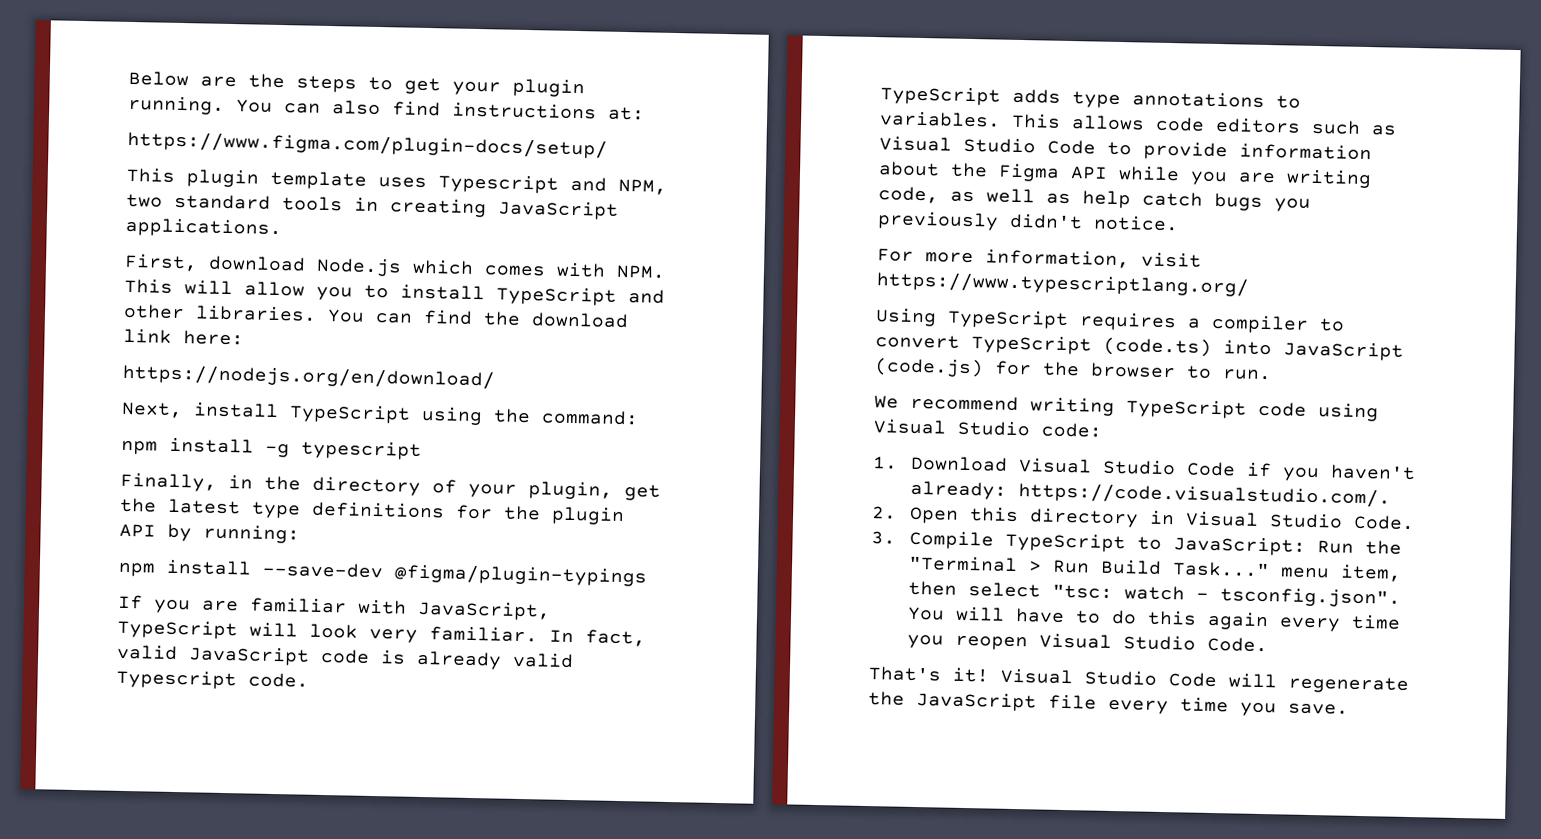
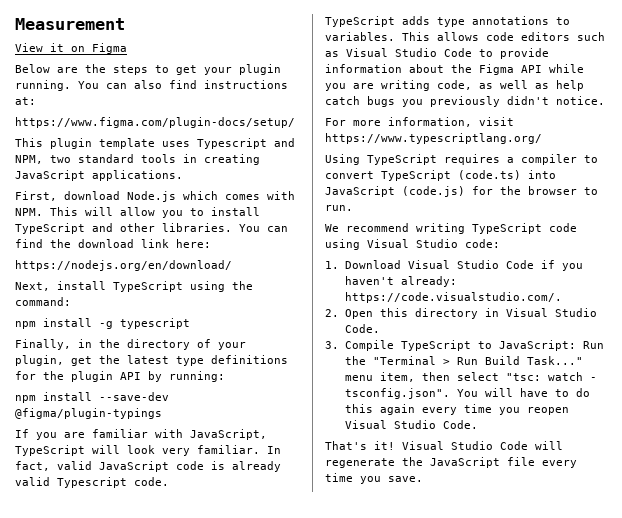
+ Measurement
+ View it on Figma

